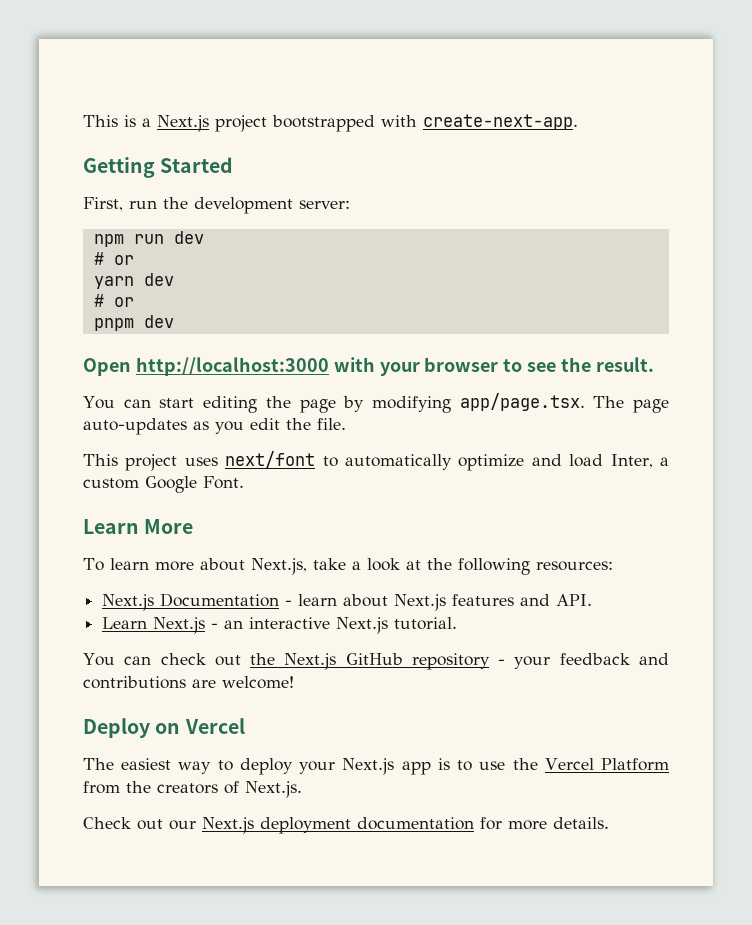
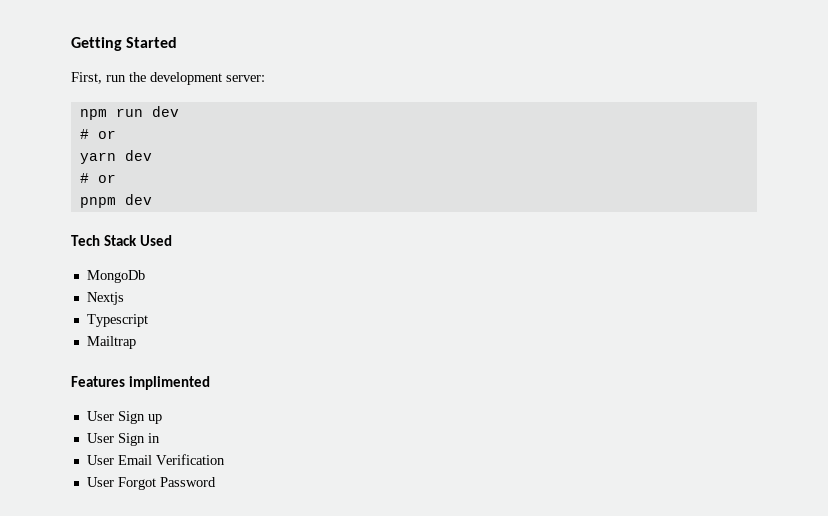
- This is a Next.js project bootstrapped with create-next-app.
- Open http://localhost:3000 with your browser to see the result.
- You can start editing the page by modifying app/page.tsx. The page auto-updates as you edit the file.
- This project uses next/font to automatically optimize and load Inter, a custom Google Font.
- Learn More
- To learn more about Next.js, take a look at the following resources:
- Next.js Documentation - learn about Next.js features and API.
- Learn Next.js - an interactive Next.js tutorial.
- You can check out the Next.js GitHub repository - your feedback and contributions are welcome!
- Deploy on Vercel
- The easiest way to deploy your Next.js app is to use the Vercel Platform from the creators of Next.js.
- Check out our Next.js deployment documentation for more details.
+ Tech Stack Used
+ MongoDb
+ Nextjs
+ Typescript
+ Mailtrap
+ Features implimented
+ User Sign up
+ User Sign in
+ User Email Verification
+ User Forgot Password

